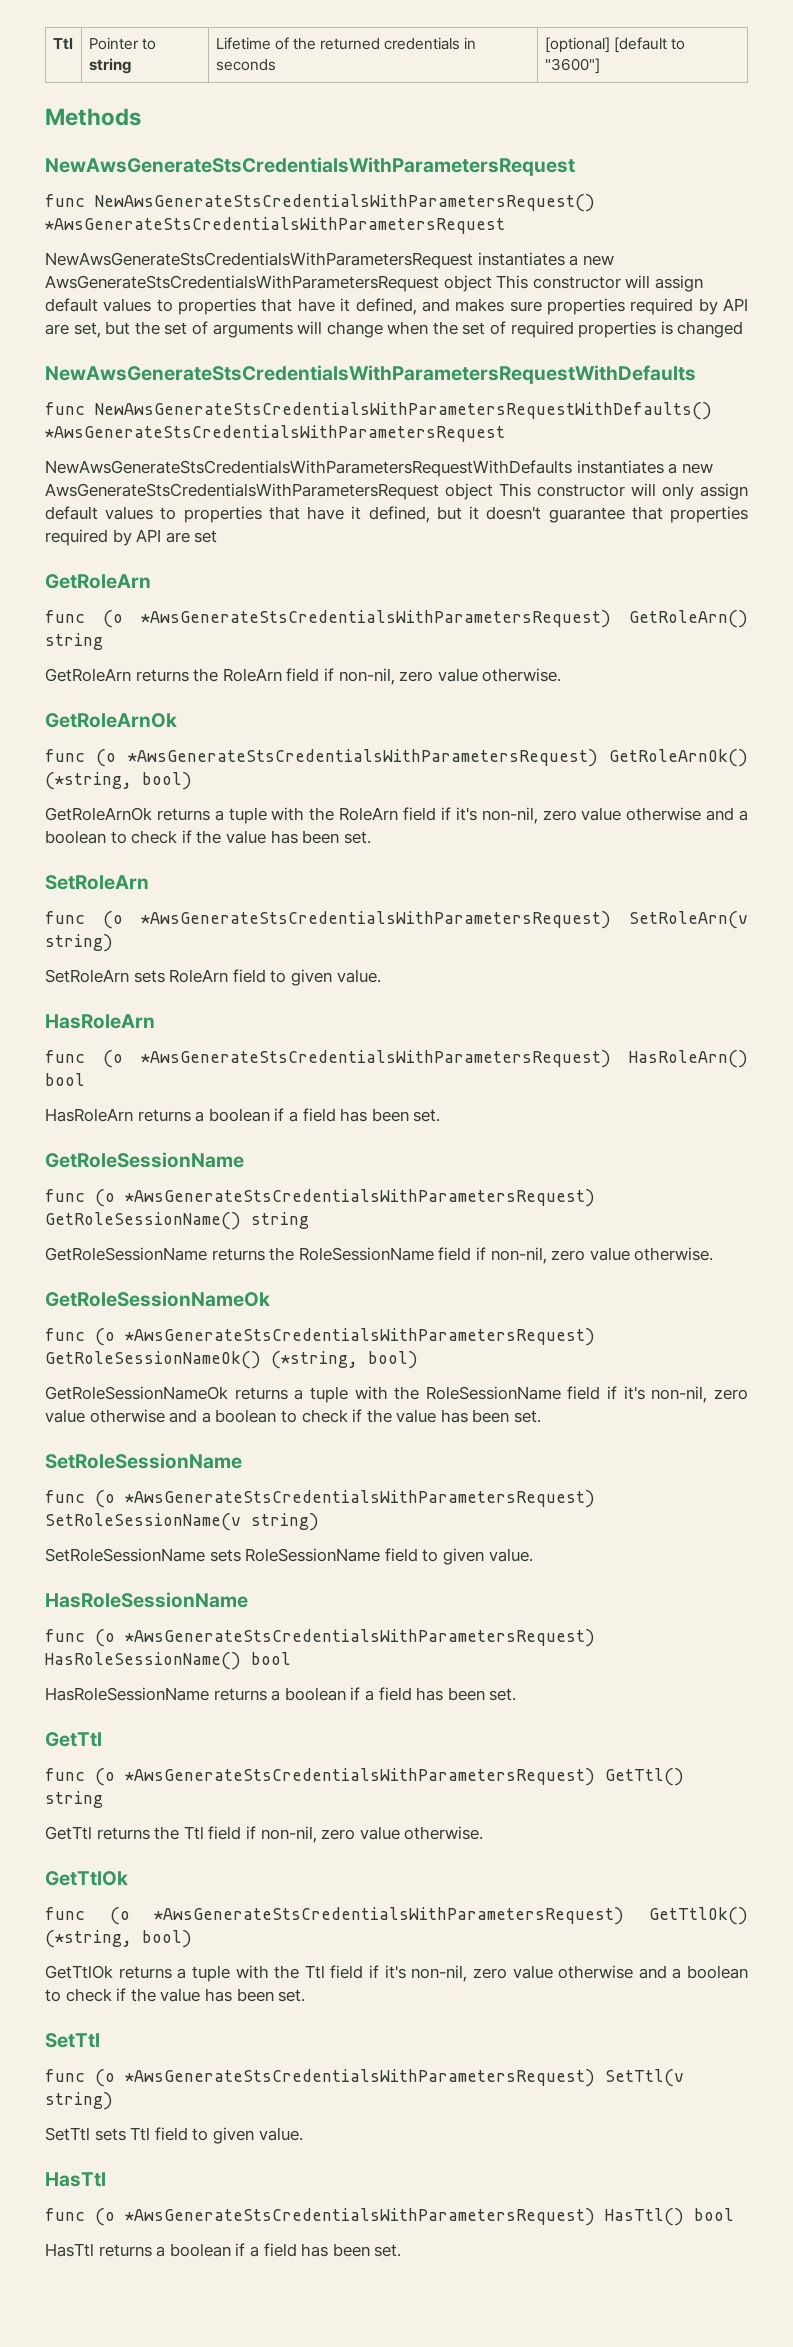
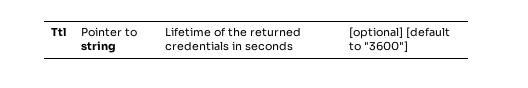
- Methods
- NewAwsGenerateStsCredentialsWithParametersRequest
- func NewAwsGenerateStsCredentialsWithParametersRequest() *AwsGenerateStsCredentialsWithParametersRequest
- NewAwsGenerateStsCredentialsWithParametersRequest instantiates a new AwsGenerateStsCredentialsWithParametersRequest object This constructor will assign default values to properties that have it defined, and makes sure properties required by API are set, but the set of arguments will change when the set of required properties is changed
- NewAwsGenerateStsCredentialsWithParametersRequestWithDefaults
- func NewAwsGenerateStsCredentialsWithParametersRequestWithDefaults() *AwsGenerateStsCredentialsWithParametersRequest
- NewAwsGenerateStsCredentialsWithParametersRequestWithDefaults instantiates a new AwsGenerateStsCredentialsWithParametersRequest object This constructor will only assign default values to properties that have it defined, but it doesn't guarantee that properties required by API are set
- GetRoleArn
- func (o *AwsGenerateStsCredentialsWithParametersRequest) GetRoleArn() string
- GetRoleArn returns the RoleArn field if non-nil, zero value otherwise.
- GetRoleArnOk
- func (o *AwsGenerateStsCredentialsWithParametersRequest) GetRoleArnOk() (*string, bool)
- GetRoleArnOk returns a tuple with the RoleArn field if it's non-nil, zero value otherwise and a boolean to check if the value has been set.
- SetRoleArn
- func (o *AwsGenerateStsCredentialsWithParametersRequest) SetRoleArn(v string)
- SetRoleArn sets RoleArn field to given value.
- HasRoleArn
- func (o *AwsGenerateStsCredentialsWithParametersRequest) HasRoleArn() bool
- HasRoleArn returns a boolean if a field has been set.
- GetRoleSessionName
- func (o *AwsGenerateStsCredentialsWithParametersRequest) GetRoleSessionName() string
- GetRoleSessionName returns the RoleSessionName field if non-nil, zero value otherwise.
- GetRoleSessionNameOk
- func (o *AwsGenerateStsCredentialsWithParametersRequest) GetRoleSessionNameOk() (*string, bool)
- GetRoleSessionNameOk returns a tuple with the RoleSessionName field if it's non-nil, zero value otherwise and a boolean to check if the value has been set.
- SetRoleSessionName
- func (o *AwsGenerateStsCredentialsWithParametersRequest) SetRoleSessionName(v string)
- SetRoleSessionName sets RoleSessionName field to given value.
- HasRoleSessionName
- func (o *AwsGenerateStsCredentialsWithParametersRequest) HasRoleSessionName() bool
- HasRoleSessionName returns a boolean if a field has been set.
- GetTtl
- func (o *AwsGenerateStsCredentialsWithParametersRequest) GetTtl() string
- GetTtl returns the Ttl field if non-nil, zero value otherwise.
- GetTtlOk
- func (o *AwsGenerateStsCredentialsWithParametersRequest) GetTtlOk() (*string, bool)
- GetTtlOk returns a tuple with the Ttl field if it's non-nil, zero value otherwise and a boolean to check if the value has been set.
- SetTtl
- func (o *AwsGenerateStsCredentialsWithParametersRequest) SetTtl(v string)
- SetTtl sets Ttl field to given value.
- HasTtl
- func (o *AwsGenerateStsCredentialsWithParametersRequest) HasTtl() bool
- HasTtl returns a boolean if a field has been set.

